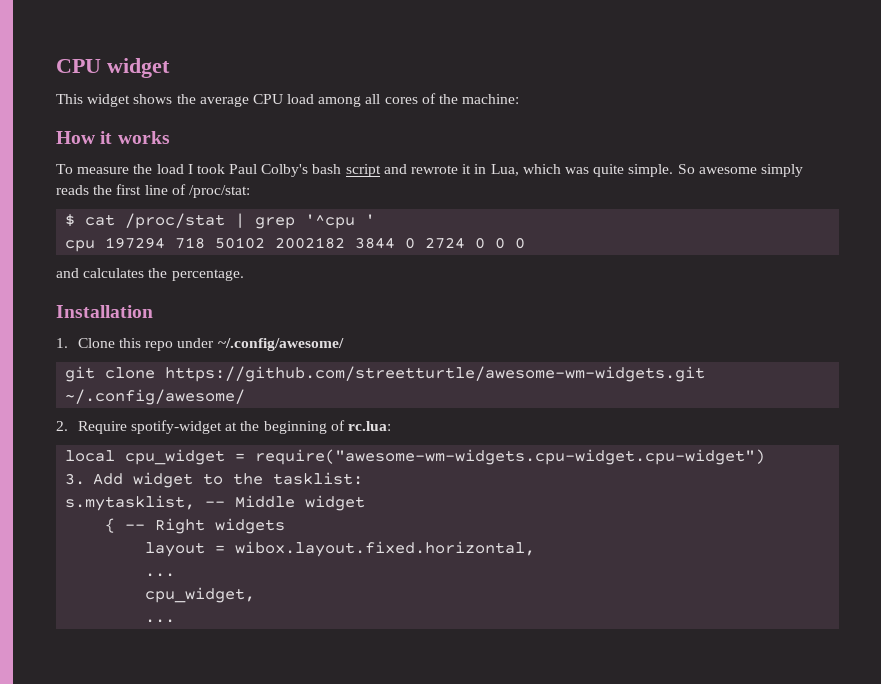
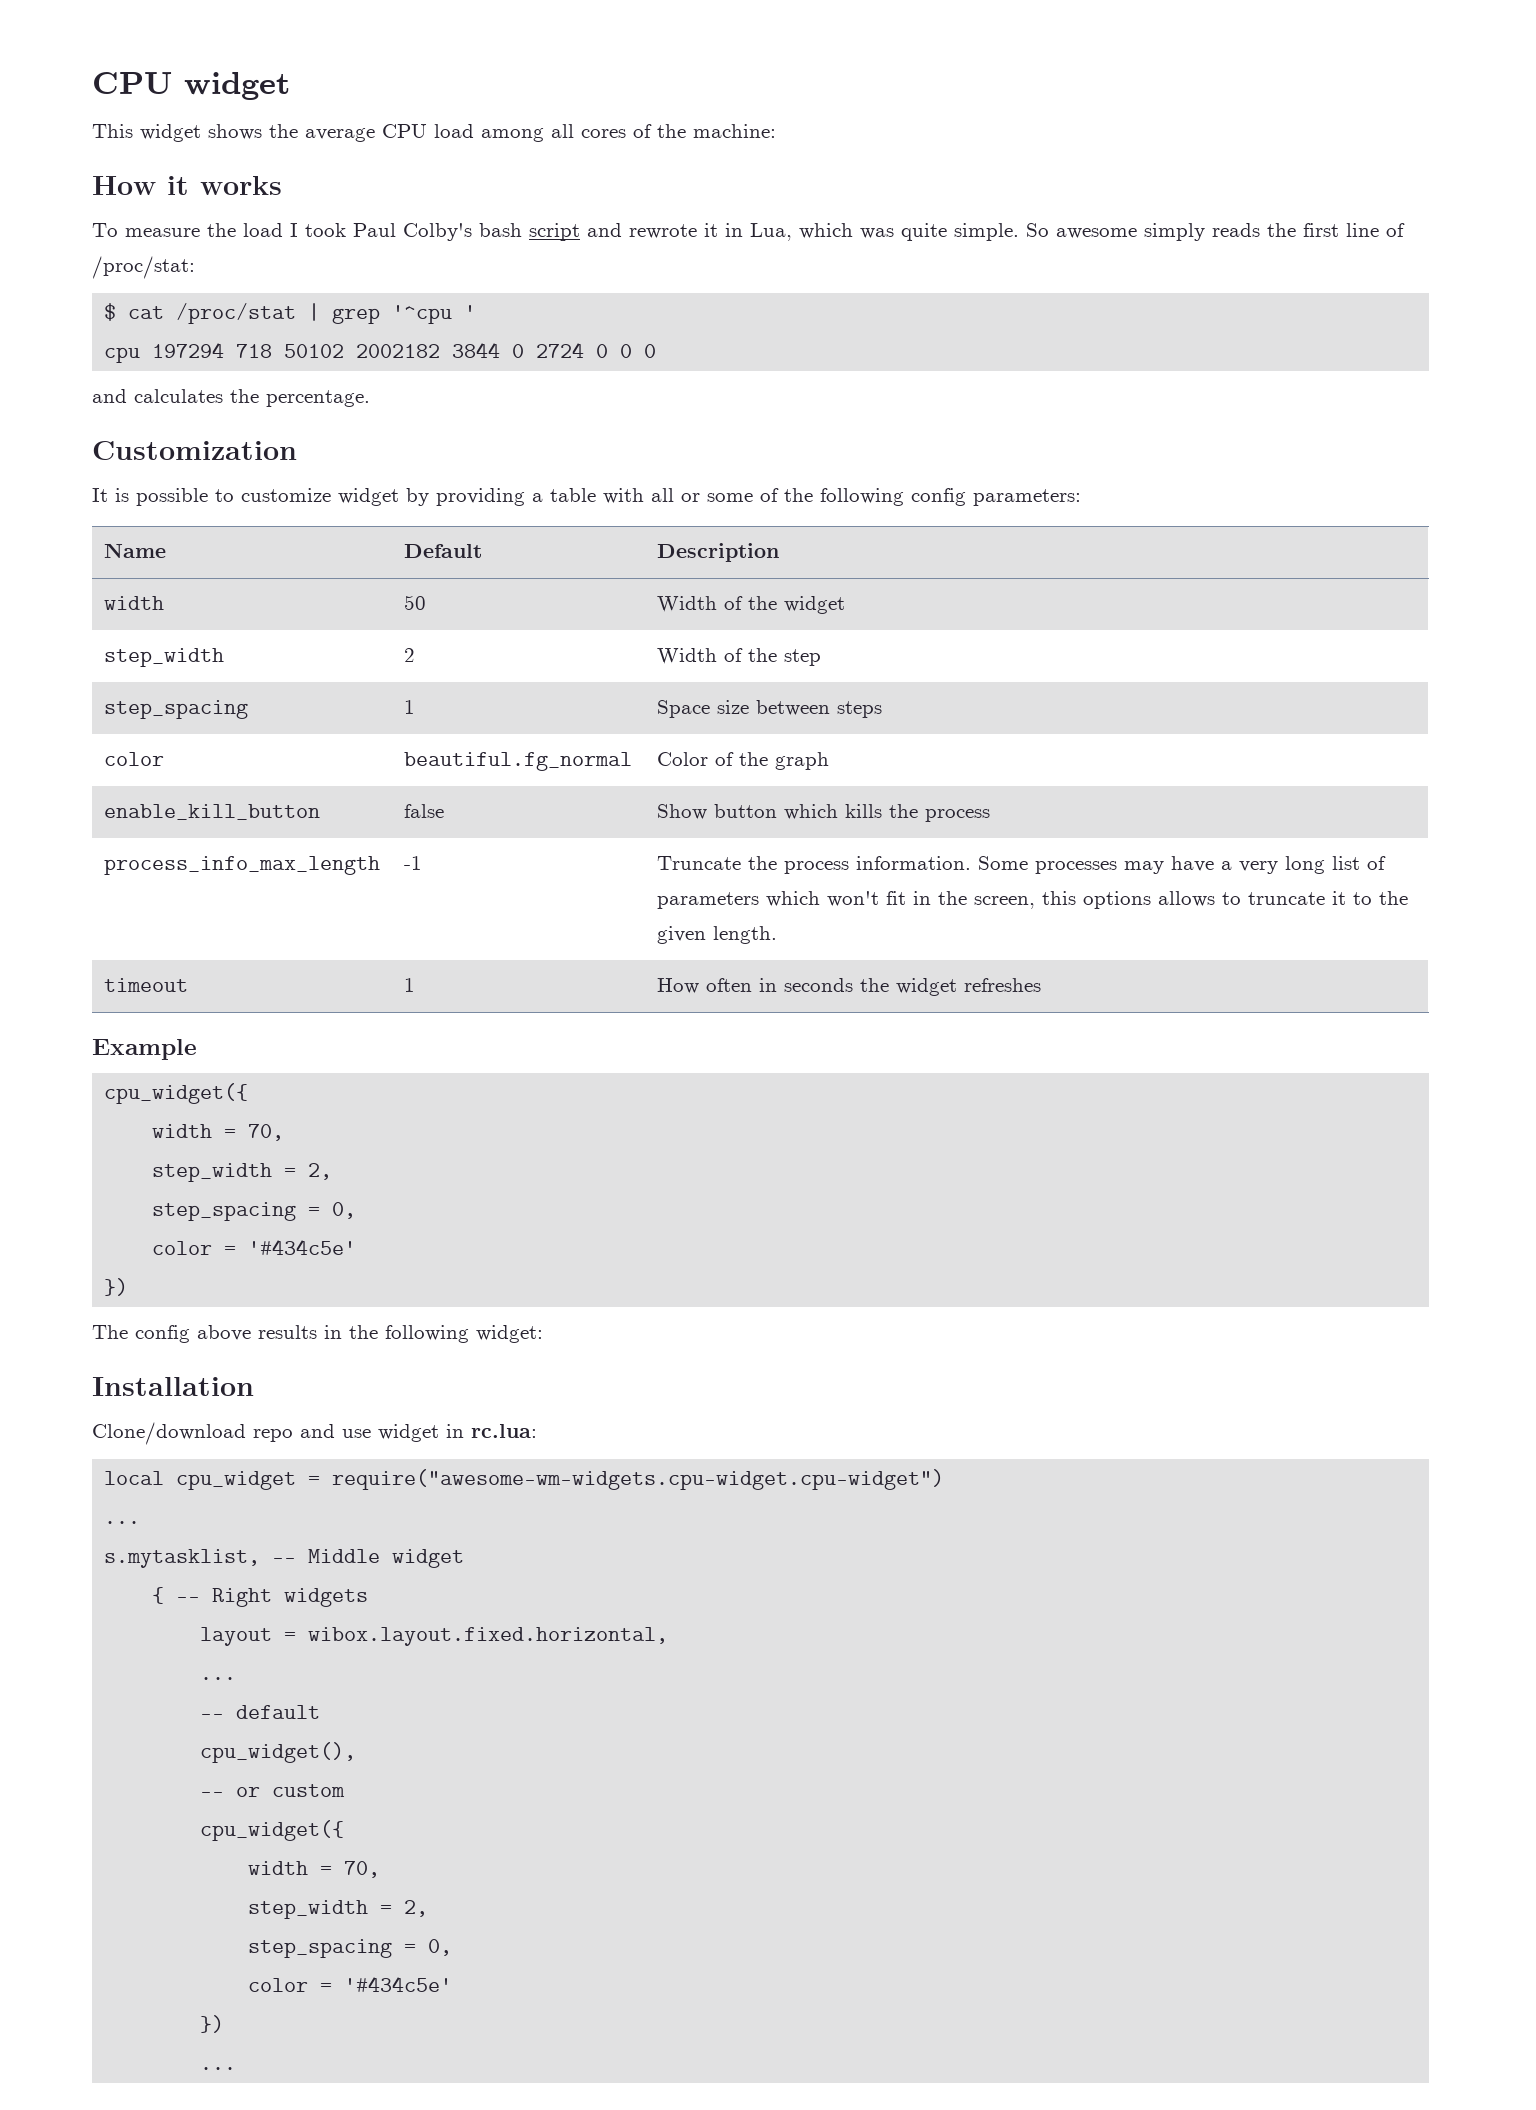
+ Customization
+ It is possible to customize widget by providing a table with all or some of the following config parameters:
+ Name | Default | Description
+ width | 50 | Width of the widget
+ step_width | 2 | Width of the step
+ step_spacing | 1 | Space size between steps
+ color | beautiful.fg_normal | Color of the graph
+ enable_kill_button | false | Show button which kills the process
+ process_info_max_length | -1 | Truncate the process information. Some processes may have a very long list of parameters which won't fit in the screen, this options allows to truncate it to the given length.
+ timeout | 1 | How often in seconds the widget refreshes
+ Example
+ cpu_widget({
+ width = 70,
+ step_width = 2,
+ step_spacing = 0,
+ color = '#434c5e'
+ })
+ The config above results in the following widget:
  Installation
- 1. Clone this repo under ~/.config/awesome/
- git clone https://github.com/streetturtle/awesome-wm-widgets.git ~/.config/awesome/
- 2. Require spotify-widget at the beginning of rc.lua:
+ Clone/download repo and use widget in rc.lua:
  local cpu_widget = require("awesome-wm-widgets.cpu-widget.cpu-widget")
- 3. Add widget to the tasklist:
+ ...
- cpu_widget,
+ -- default
+ cpu_widget(),
+ -- or custom
+ cpu_widget({
+ width = 70,
+ step_width = 2,
+ step_spacing = 0,
+ color = '#434c5e'
+ })

